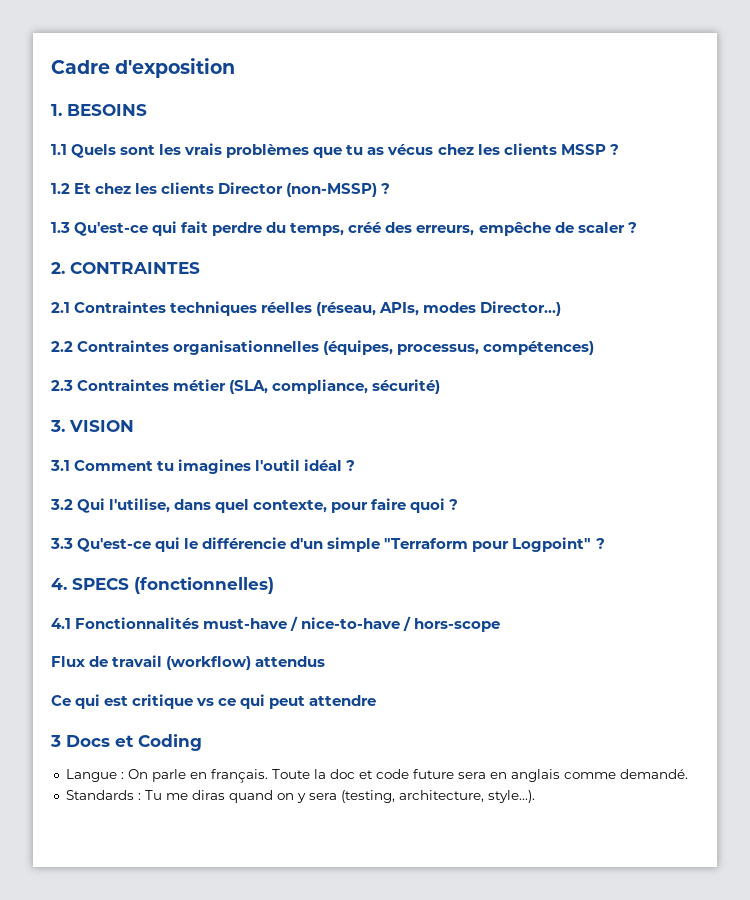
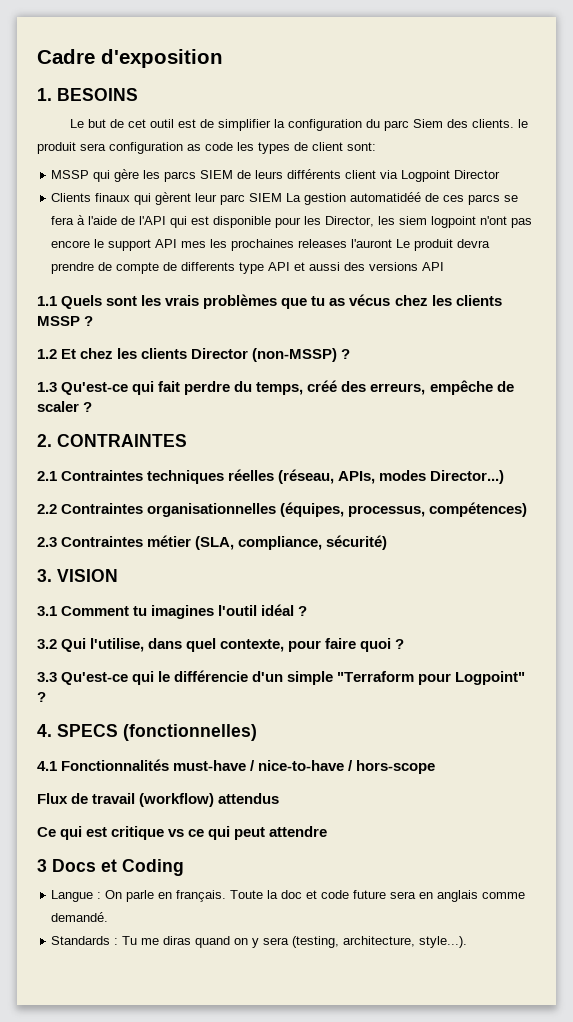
+ Le but de cet outil est de simplifier la configuration du parc Siem des clients. le produit sera configuration as code les types de client sont:
+ MSSP qui gère les parcs SIEM de leurs différents client via Logpoint Director
+ Clients finaux qui gèrent leur parc SIEM La gestion automatidéé de ces parcs se fera à l'aide de l'API qui est disponible pour les Director, les siem logpoint n'ont pas encore le support API mes les prochaines releases l'auront Le produit devra prendre de compte de differents type API et aussi des versions API

